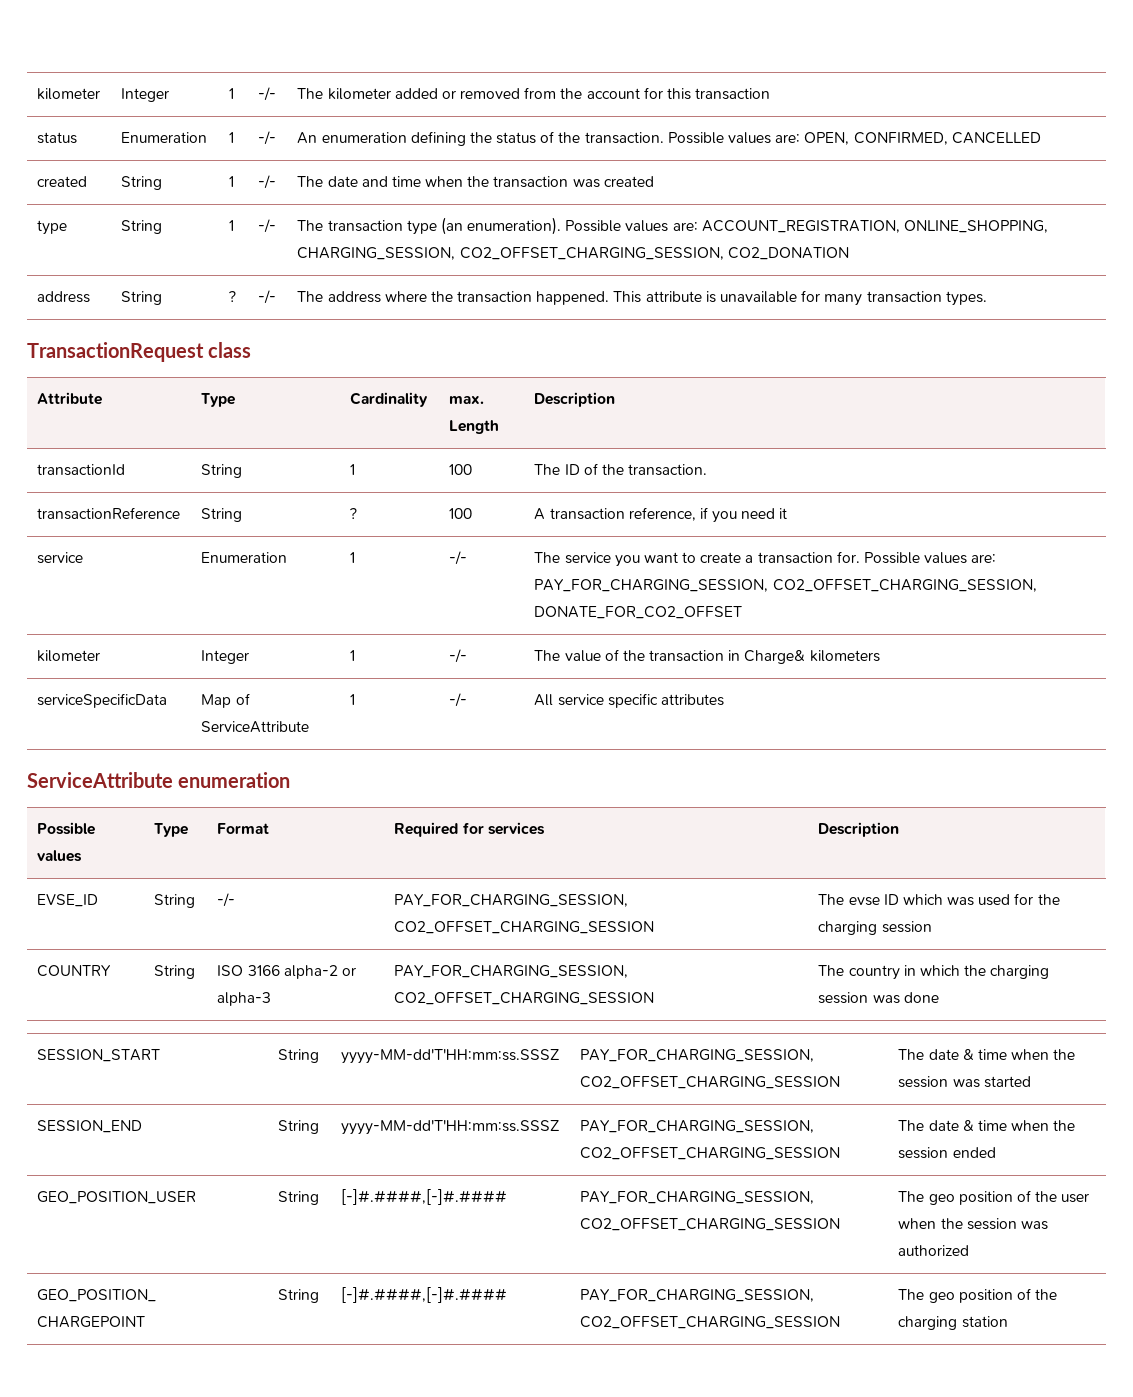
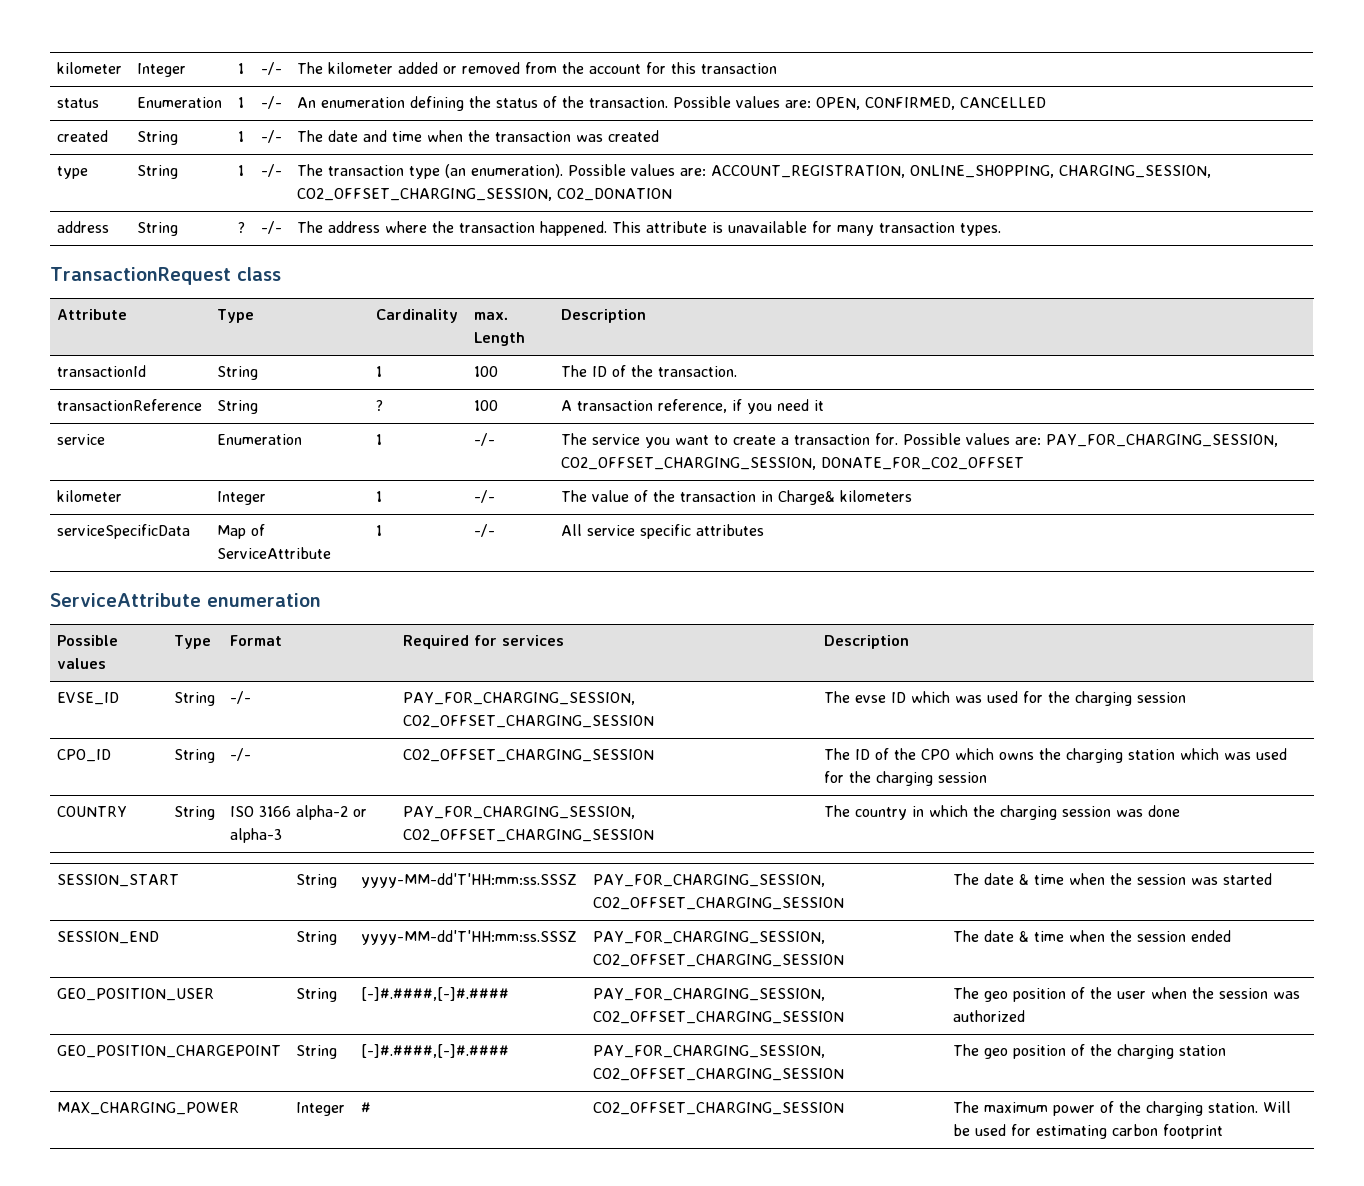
+ CPO_ID | String | -/- | CO2_OFFSET_CHARGING_SESSION | The ID of the CPO which owns the charging station which was used for the charging session
+ MAX_CHARGING_POWER | Integer | # | CO2_OFFSET_CHARGING_SESSION | The maximum power of the charging station. Will be used for estimating carbon footprint

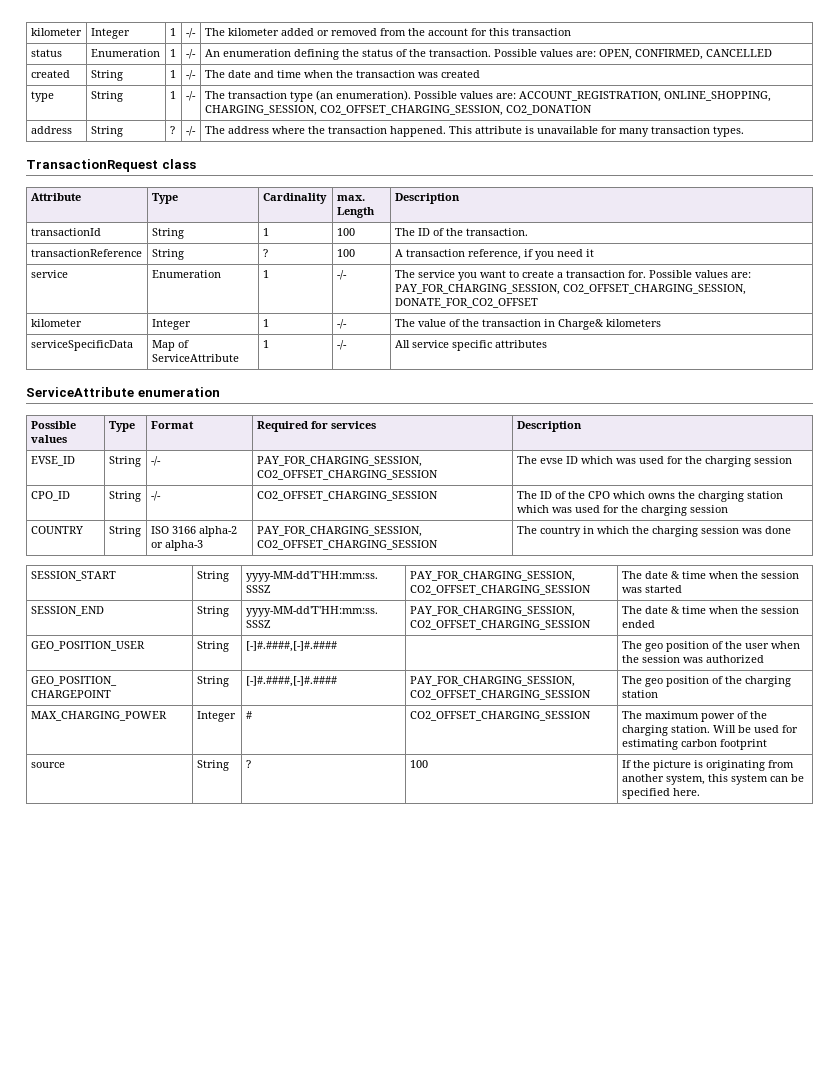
- GEO_POSITION_USER | String | [-]#.####,[-]#.#### | PAY_FOR_CHARGING_SESSION, CO2_OFFSET_CHARGING_SESSION | The geo position of the user when the session was authorized
+ GEO_POSITION_USER | String | [-]#.####,[-]#.#### | | The geo position of the user when the session was authorized
+ source | String | ? | 100 | If the picture is originating from another system, this system can be specified here.

